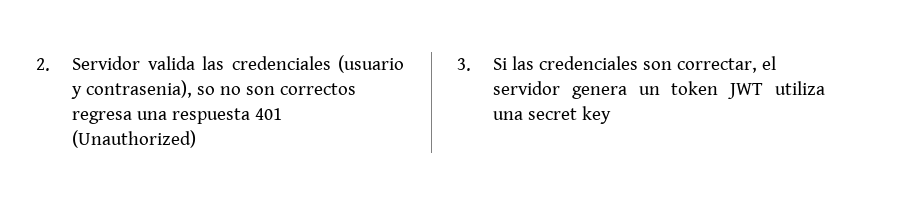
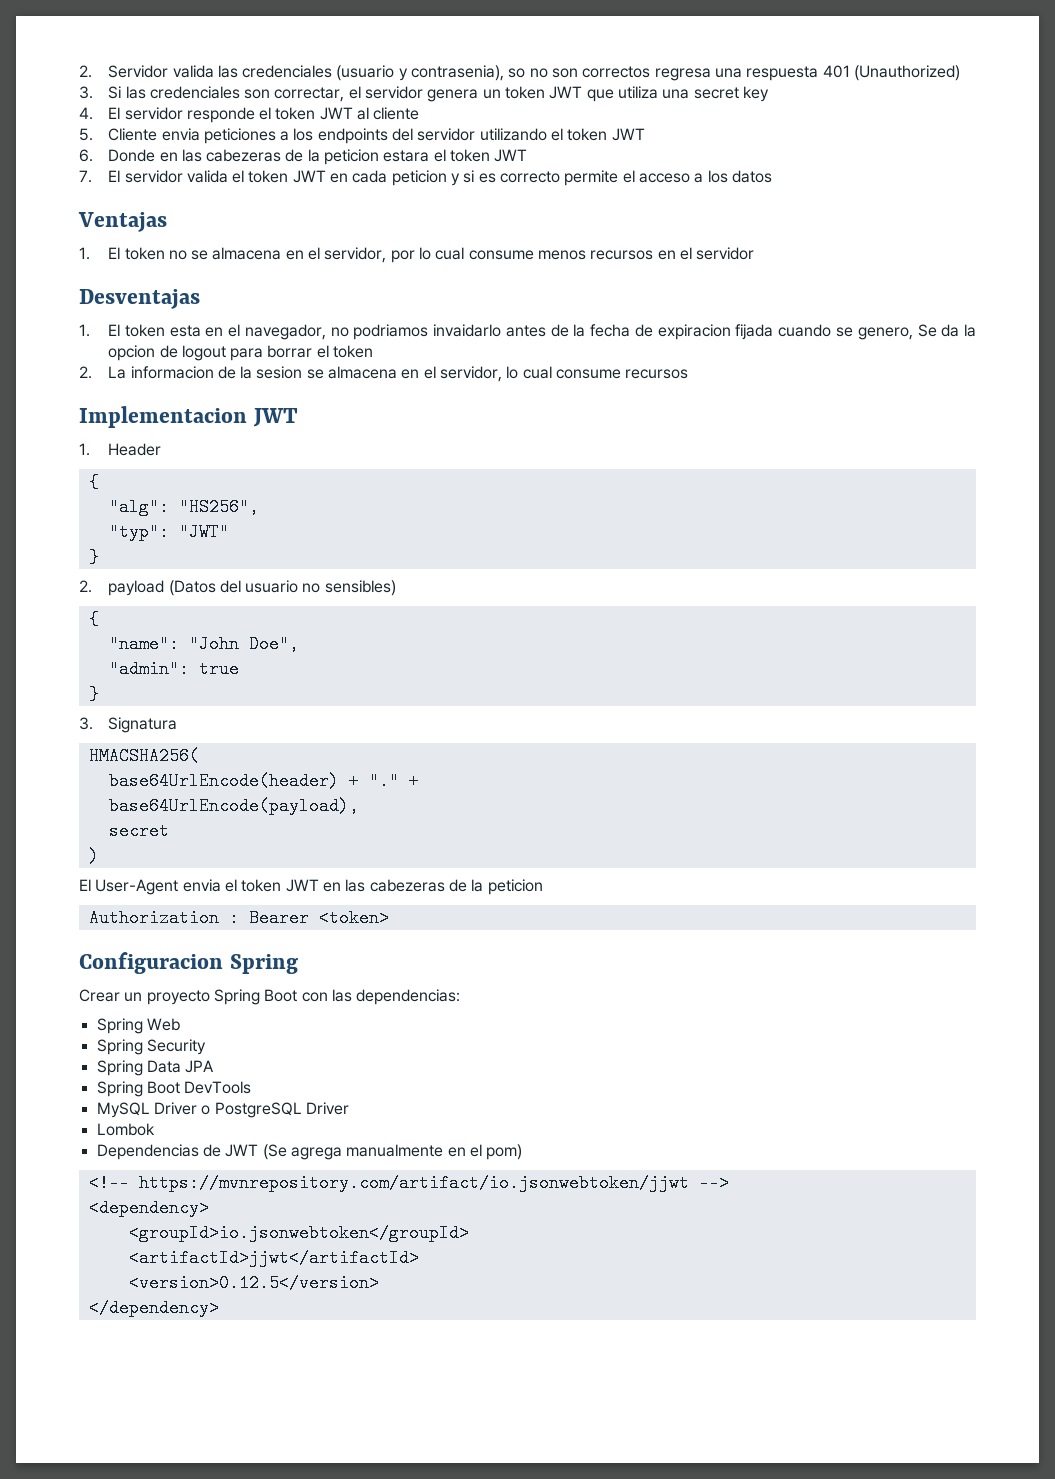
- 3. Si las credenciales son correctar, el servidor genera un token JWT utiliza una secret key
+ 3. Si las credenciales son correctar, el servidor genera un token JWT que utiliza una secret key
+ 4. El servidor responde el token JWT al cliente
+ 5. Cliente envia peticiones a los endpoints del servidor utilizando el token JWT
+ 6. Donde en las cabezeras de la peticion estara el token JWT
+ 7. El servidor valida el token JWT en cada peticion y si es correcto permite el acceso a los datos
+ Ventajas
+ 1. El token no se almacena en el servidor, por lo cual consume menos recursos en el servidor
+ Desventajas
+ 1. El token esta en el navegador, no podriamos invaidarlo antes de la fecha de expiracion fijada cuando se genero, Se da la opcion de logout para borrar el token
+ 2. La informacion de la sesion se almacena en el servidor, lo cual consume recursos
+ Implementacion JWT
+ 1. Header
+ {
+ "alg": "HS256",
+ "typ": "JWT"
+ }
+ 2. payload (Datos del usuario no sensibles)
+ {
+ "name": "John Doe",
+ "admin": true
+ }
+ 3. Signatura
+ HMACSHA256(
+ base64UrlEncode(header) + "." +
+ base64UrlEncode(payload),
+ secret
+ )
+ El User-Agent envia el token JWT en las cabezeras de la peticion
+ Authorization : Bearer <token>
+ Configuracion Spring
+ Crear un proyecto Spring Boot con las dependencias:
+ Spring Web
+ Spring Security
+ Spring Data JPA
+ Spring Boot DevTools
+ MySQL Driver o PostgreSQL Driver
+ Lombok
+ Dependencias de JWT (Se agrega manualmente en el pom)
+ <!-- https://mvnrepository.com/artifact/io.jsonwebtoken/jjwt -->
+ <dependency>
+ <groupId>io.jsonwebtoken</groupId>
+ <artifactId>jjwt</artifactId>
+ <version>0.12.5</version>
+ </dependency>

